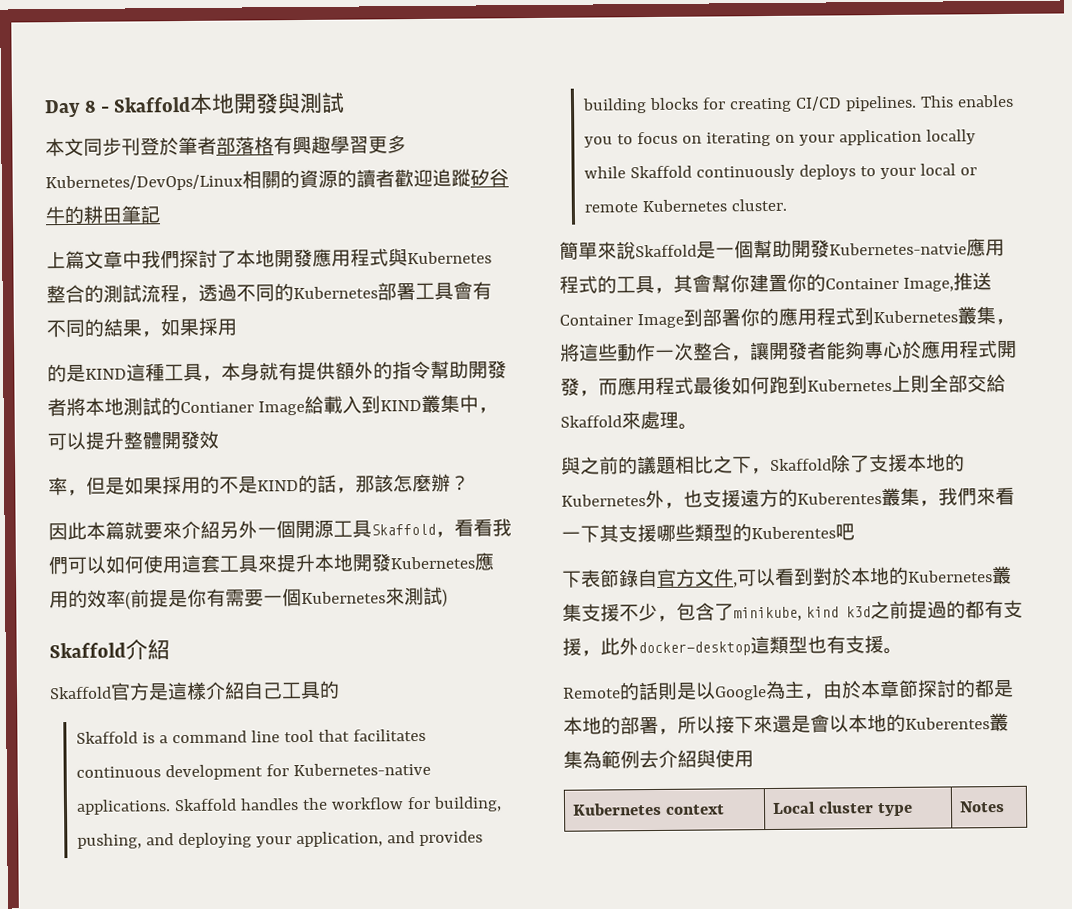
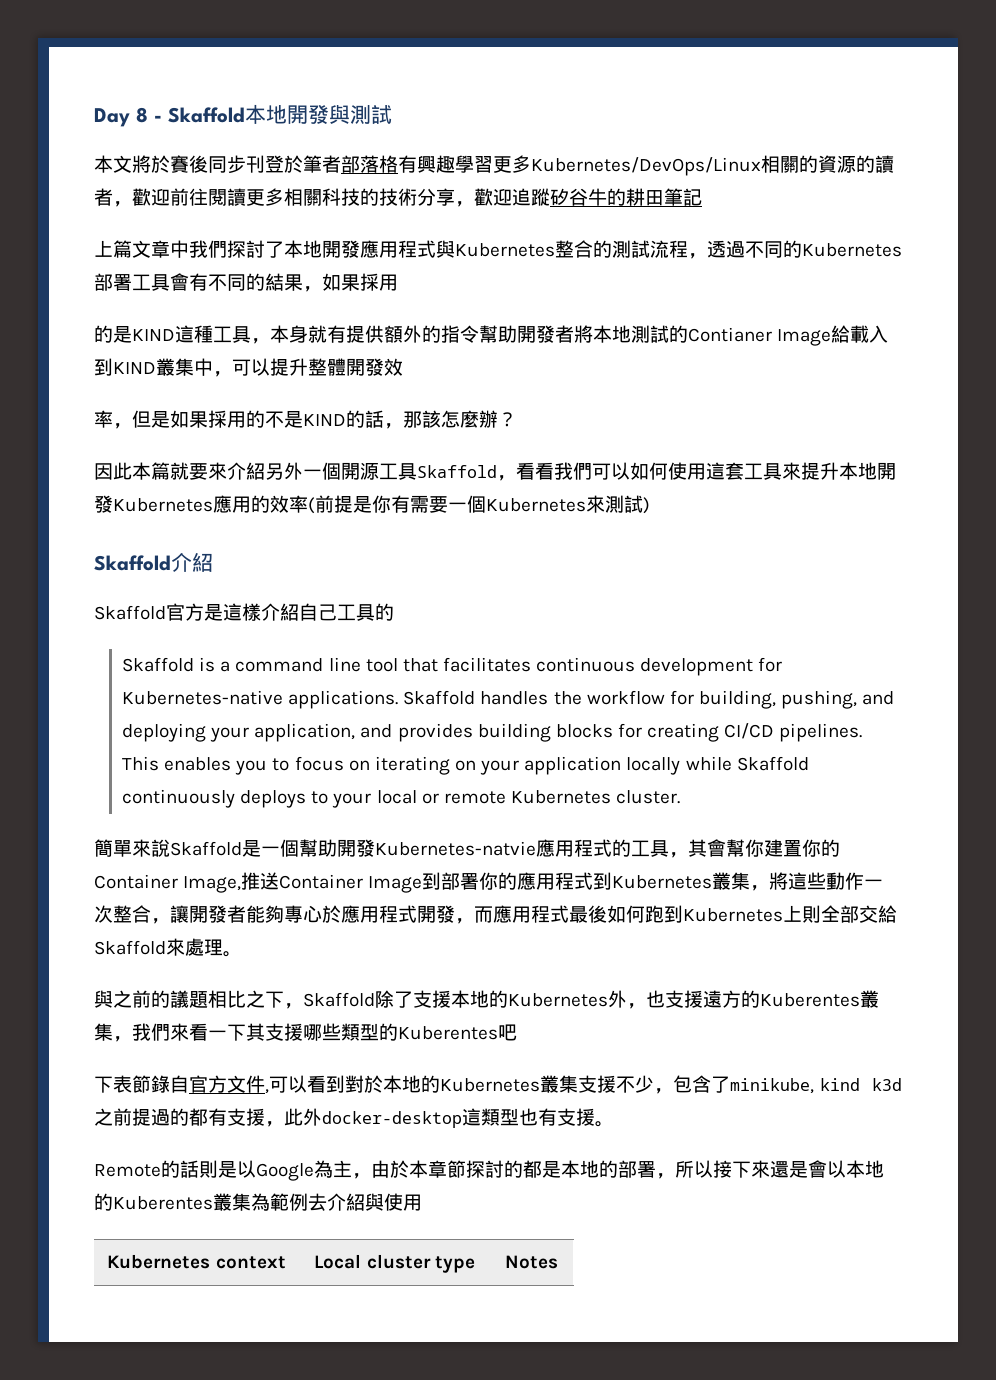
- 本文同步刊登於筆者部落格有興趣學習更多Kubernetes/DevOps/Linux相關的資源的讀者歡迎追蹤矽谷牛的耕田筆記
+ 本文將於賽後同步刊登於筆者部落格有興趣學習更多Kubernetes/DevOps/Linux相關的資源的讀者，歡迎前往閱讀更多相關科技的技術分享，歡迎追蹤矽谷牛的耕田筆記

